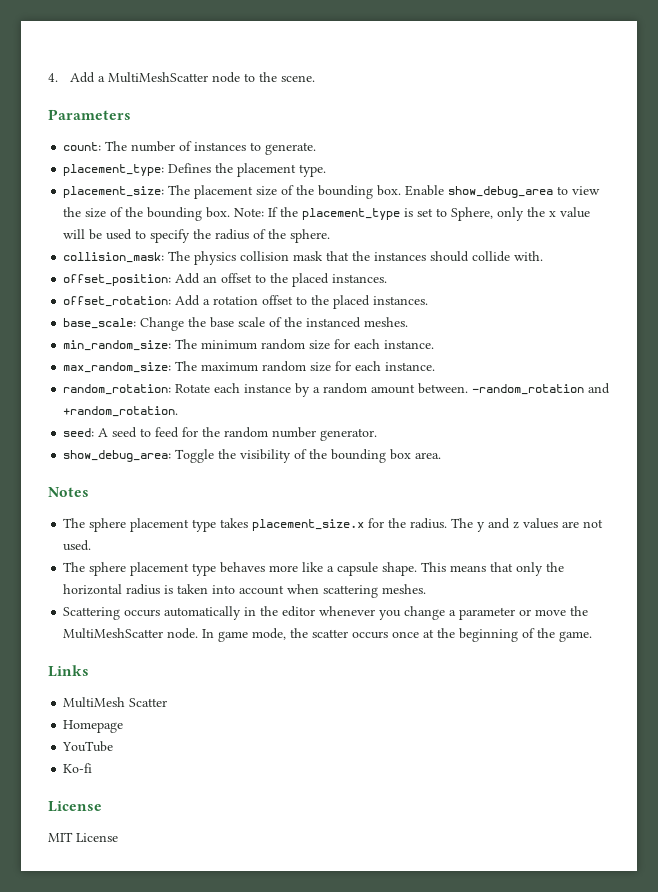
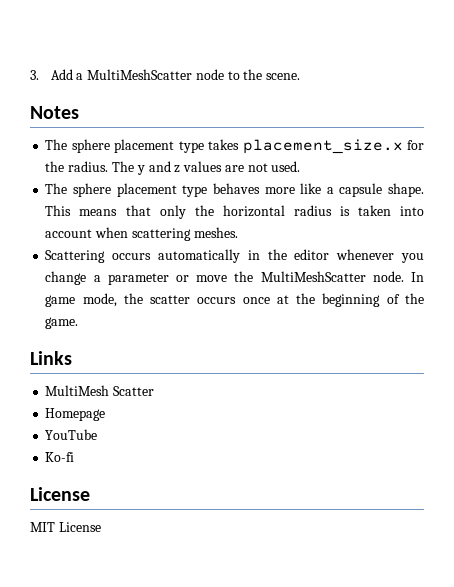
- 4. Add a MultiMeshScatter node to the scene.
+ 3. Add a MultiMeshScatter node to the scene.
- Parameters
- count: The number of instances to generate.
- placement_type: Defines the placement type.
- placement_size: The placement size of the bounding box. Enable show_debug_area to view the size of the bounding box. Note: If the placement_type is set to Sphere, only the x value will be used to specify the radius of the sphere.
- collision_mask: The physics collision mask that the instances should collide with.
- offset_position: Add an offset to the placed instances.
- offset_rotation: Add a rotation offset to the placed instances.
- base_scale: Change the base scale of the instanced meshes.
- min_random_size: The minimum random size for each instance.
- max_random_size: The maximum random size for each instance.
- random_rotation: Rotate each instance by a random amount between. -random_rotation and +random_rotation.
- seed: A seed to feed for the random number generator.
- show_debug_area: Toggle the visibility of the bounding box area.

